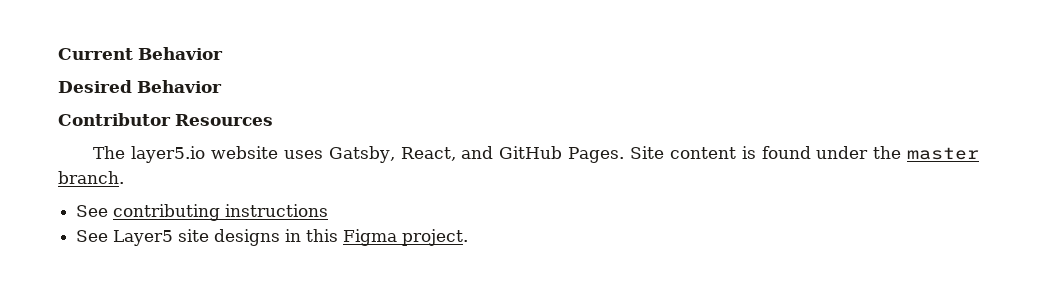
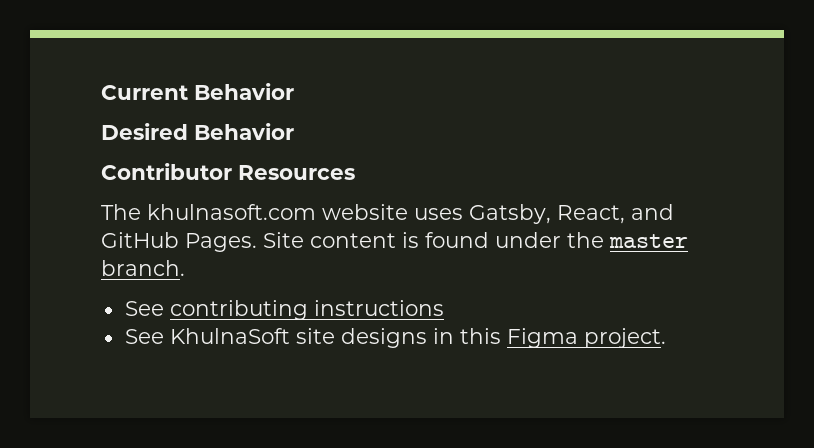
- The layer5.io website uses Gatsby, React, and GitHub Pages.
+ The khulnasoft.com website uses Gatsby, React, and GitHub Pages.
- See Layer5 site designs in this Figma project.
+ See KhulnaSoft site designs in this Figma project.

